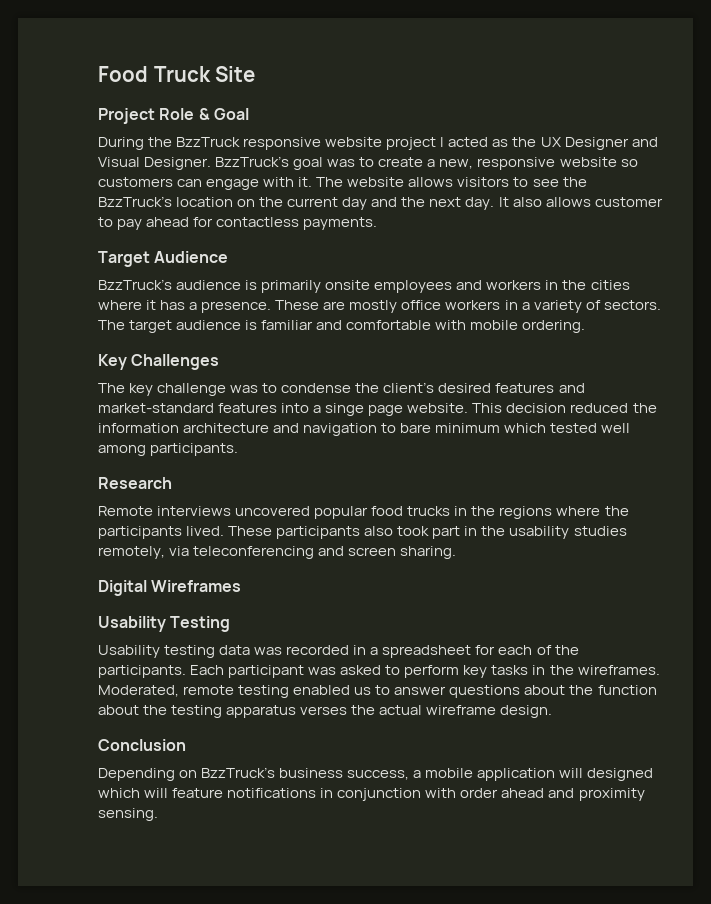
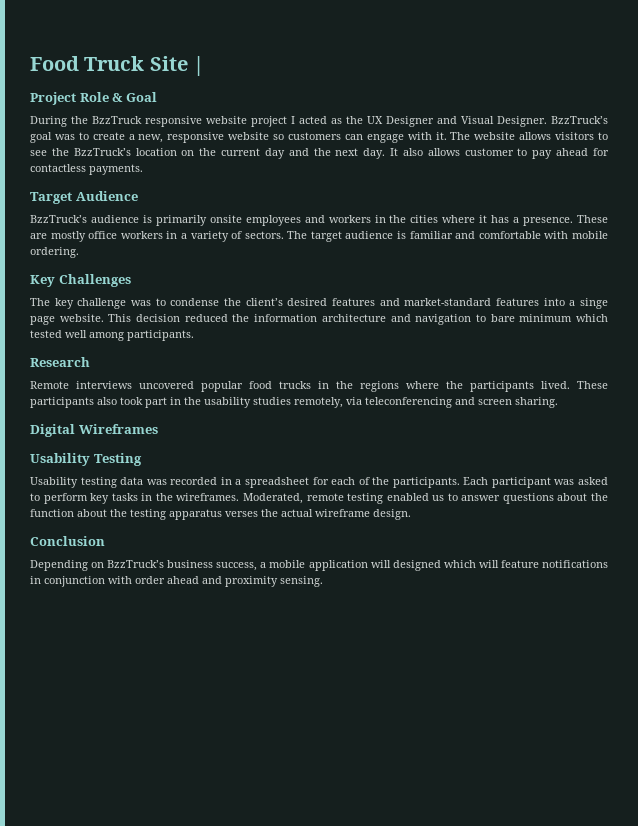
- Food Truck Site
+ Food Truck Site |

